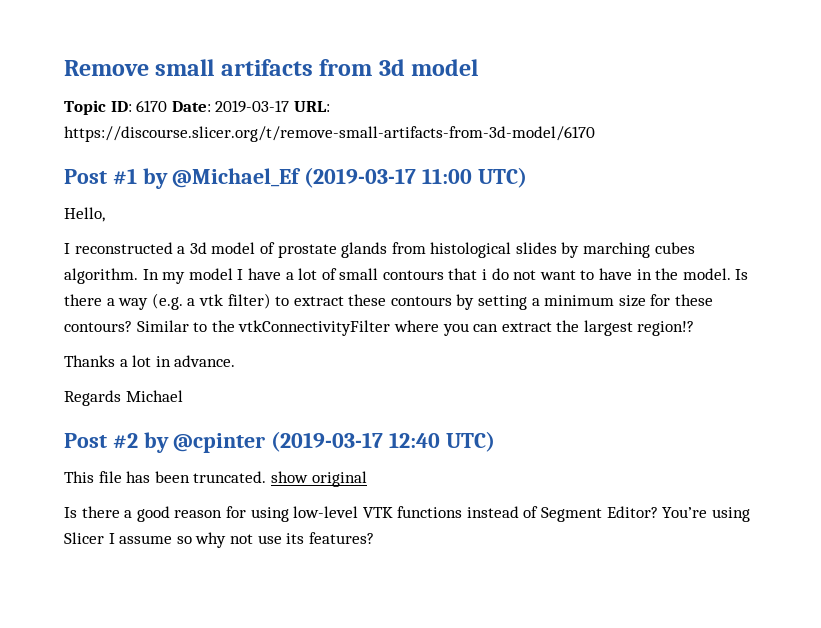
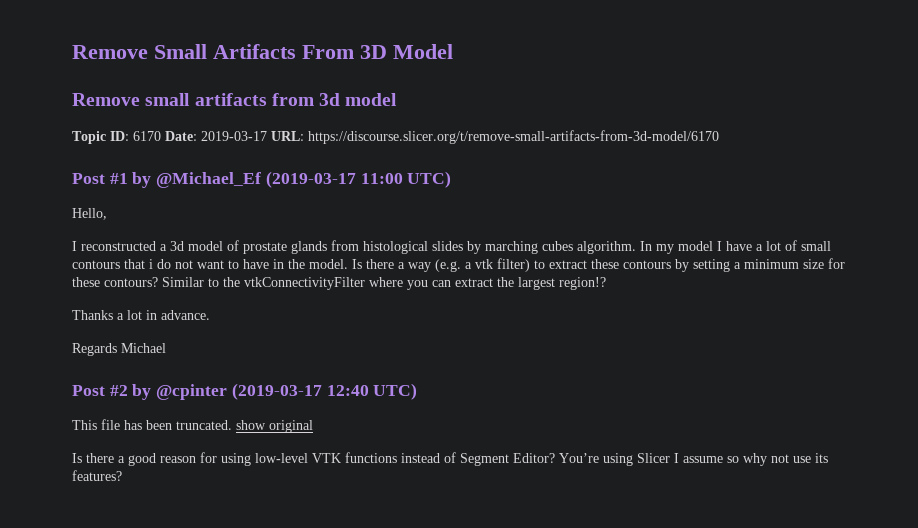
+ Remove Small Artifacts From 3D Model

